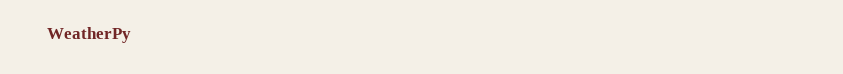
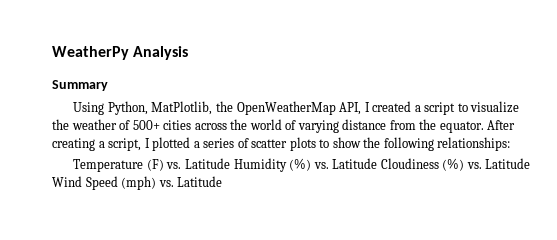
- WeatherPy
+ WeatherPy Analysis
+ Summary
+ Using Python, MatPlotlib, the OpenWeatherMap API, I created a script to visualize the weather of 500+ cities across the world of varying distance from the equator. After creating a script, I plotted a series of scatter plots to show the following relationships:
+ Temperature (F) vs. Latitude Humidity (%) vs. Latitude Cloudiness (%) vs. Latitude Wind Speed (mph) vs. Latitude

